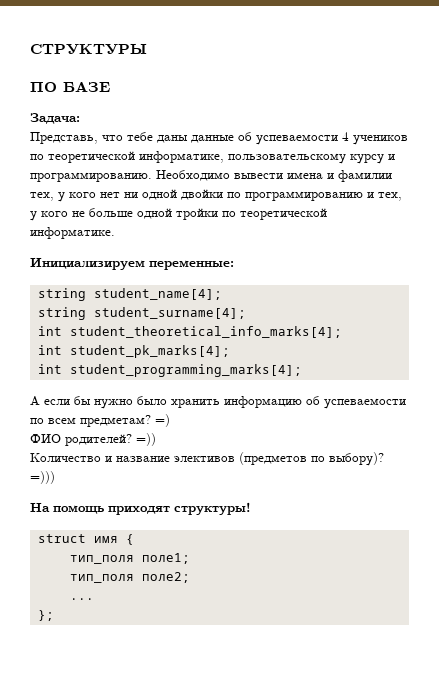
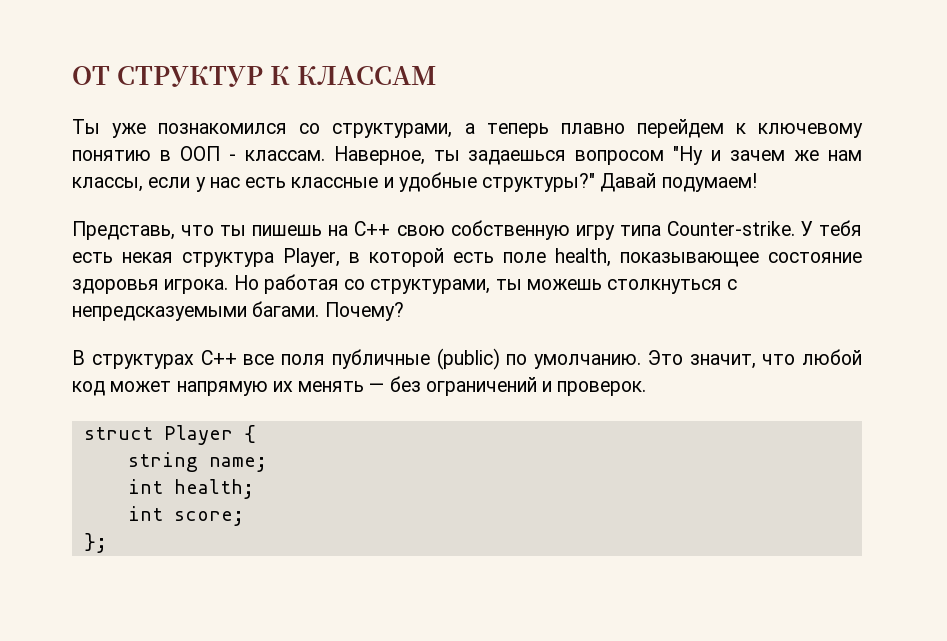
- СТРУКТУРЫ
- ПО БАЗЕ
- Задача:
- Представь, что тебе даны данные об успеваемости 4 учеников по теоретической информатике, пользовательскому курсу и программированию. Необходимо вывести имена и фамилии тех, у кого нет ни одной двойки по программированию и тех, у кого не больше одной тройки по теоретической информатике.
- Инициализируем переменные:
- string student_name[4];
- string student_surname[4];
- int student_theoretical_info_marks[4];
- int student_pk_marks[4];
- int student_programming_marks[4];
- А если бы нужно было хранить информацию об успеваемости по всем предметам? =)
- ФИО родителей? =))
- Количество и название элективов (предметов по выбору)? =)))
- На помощь приходят структуры!
- struct имя {
- тип_поля поле1;
- тип_поля поле2;
- ...
+ ОТ СТРУКТУР К КЛАССАМ
+ Ты уже познакомился со структурами, а теперь плавно перейдем к ключевому понятию в ООП - классам. Наверное, ты задаешься вопросом "Ну и зачем же нам классы, если у нас есть классные и удобные структуры?" Давай подумаем!
+ Представь, что ты пишешь на С++ свою собственную игру типа Counter-strike. У тебя есть некая структура Player, в которой есть поле health, показывающее состояние здоровья игрока. Но работая со структурами, ты можешь столкнуться с непредсказуемыми багами. Почему?
+ В структурах C++ все поля публичные (public) по умолчанию. Это значит, что любой код может напрямую их менять — без ограничений и проверок.
+ struct Player {
+ string name;
+ int health;
+ int score;

